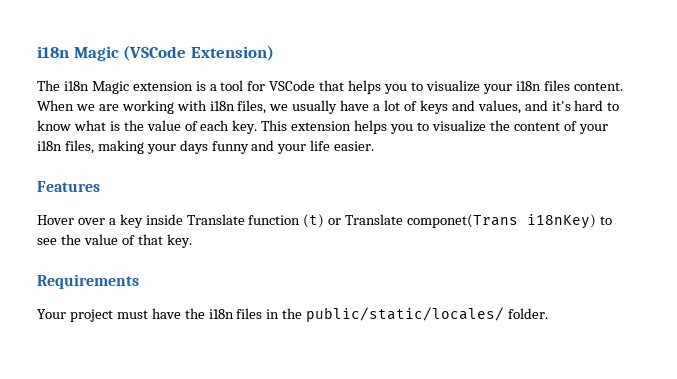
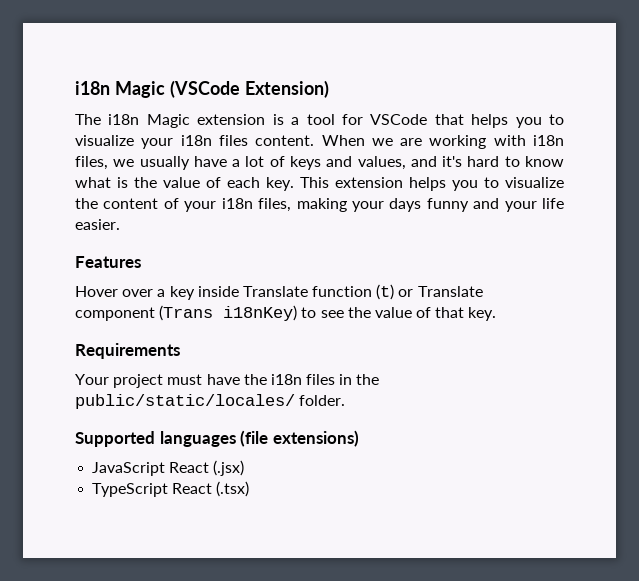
- Hover over a key inside Translate function (t) or Translate componet(Trans i18nKey) to see the value of that key.
+ Hover over a key inside Translate function (t) or Translate component (Trans i18nKey) to see the value of that key.
+ Supported languages (file extensions)
+ JavaScript React (.jsx)
+ TypeScript React (.tsx)

